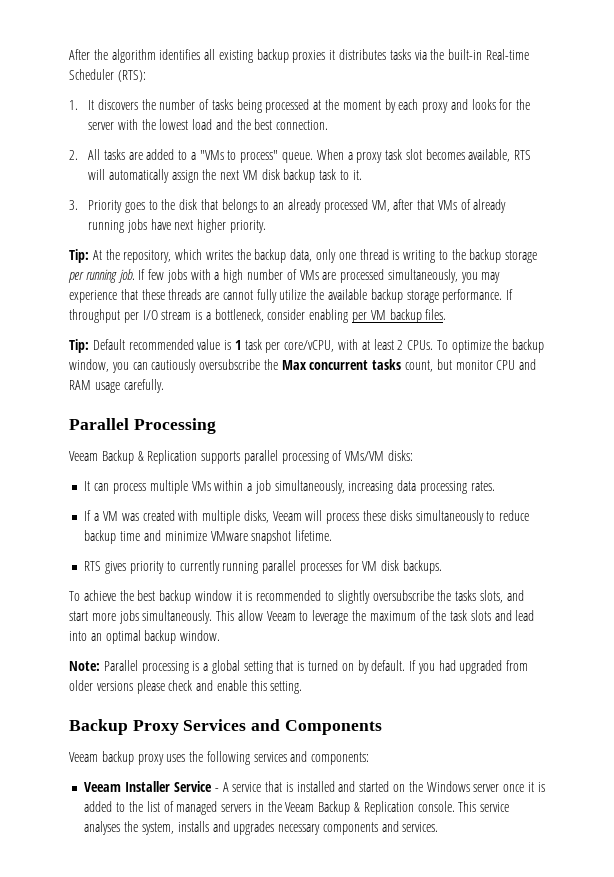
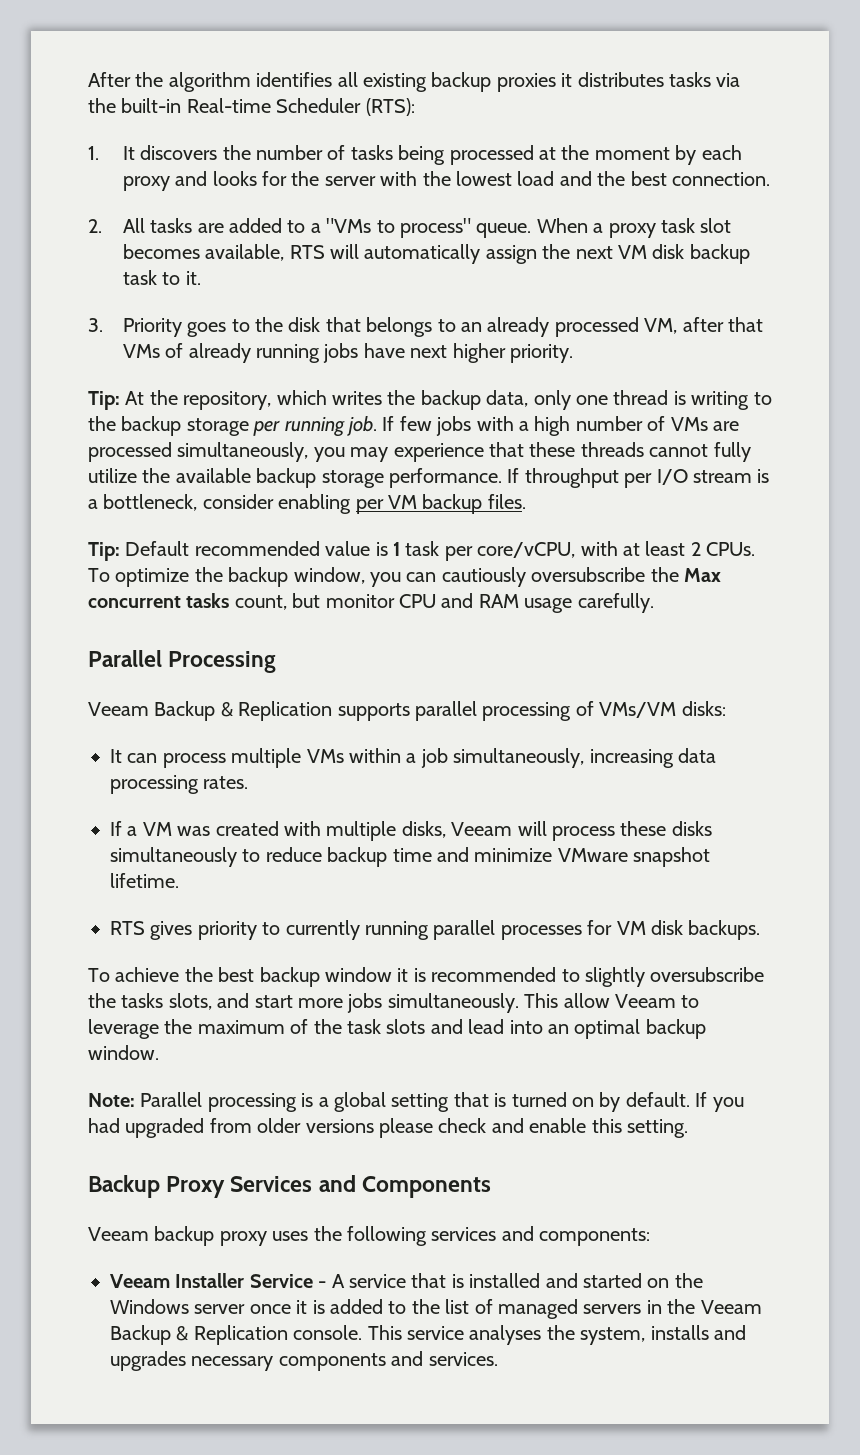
- If few jobs with a high number of VMs are processed simultaneously, you may experience that these threads are cannot fully utilize the available backup storage performance.
+ If few jobs with a high number of VMs are processed simultaneously, you may experience that these threads cannot fully utilize the available backup storage performance.

